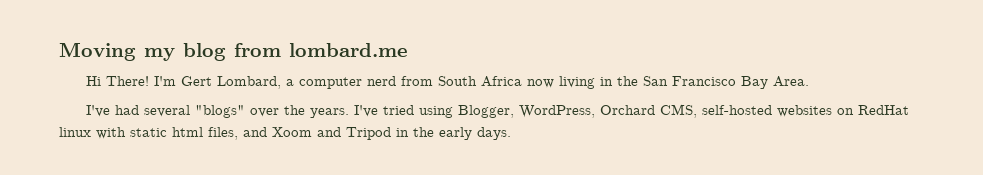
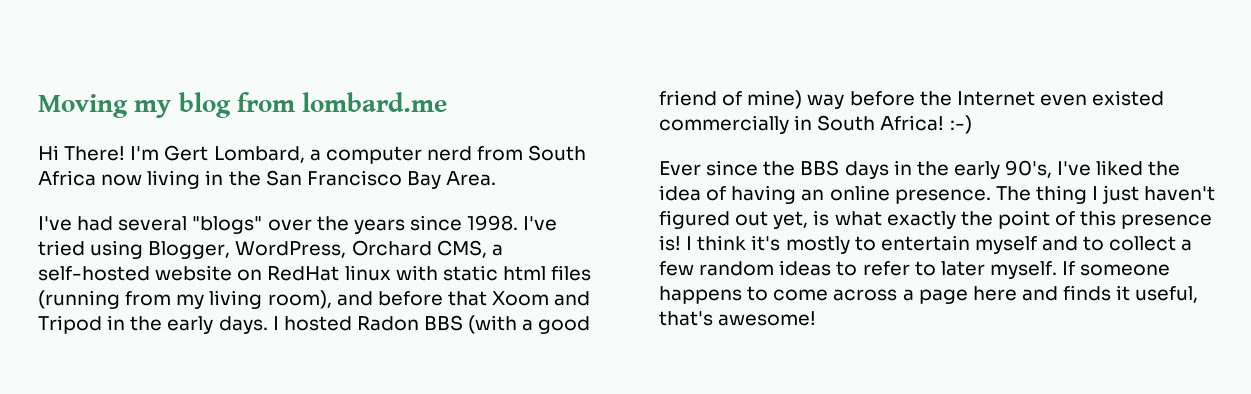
- I've had several "blogs" over the years.
+ I've had several "blogs" over the years since 1998.
- I've tried using Blogger, WordPress, Orchard CMS, self-hosted websites on RedHat linux with static html files, and Xoom and Tripod in the early days.
+ I've tried using Blogger, WordPress, Orchard CMS, a self-hosted website on RedHat linux with static html files (running from my living room), and before that Xoom and Tripod in the early days.
+ I hosted Radon BBS (with a good friend of mine) way before the Internet even existed commercially in South Africa! :-)
+ Ever since the BBS days in the early 90's, I've liked the idea of having an online presence. The thing I just haven't figured out yet, is what exactly the point of this presence is! I think it's mostly to entertain myself and to collect a few random ideas to refer to later myself. If someone happens to come across a page here and finds it useful, that's awesome!

